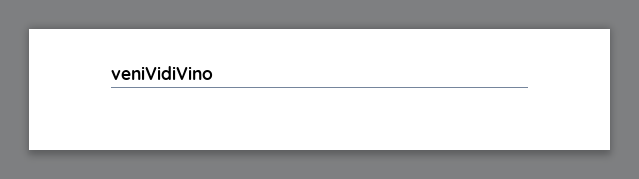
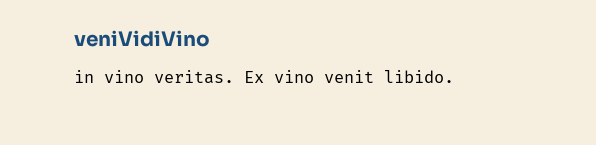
+ in vino veritas. Ex vino venit libido.

